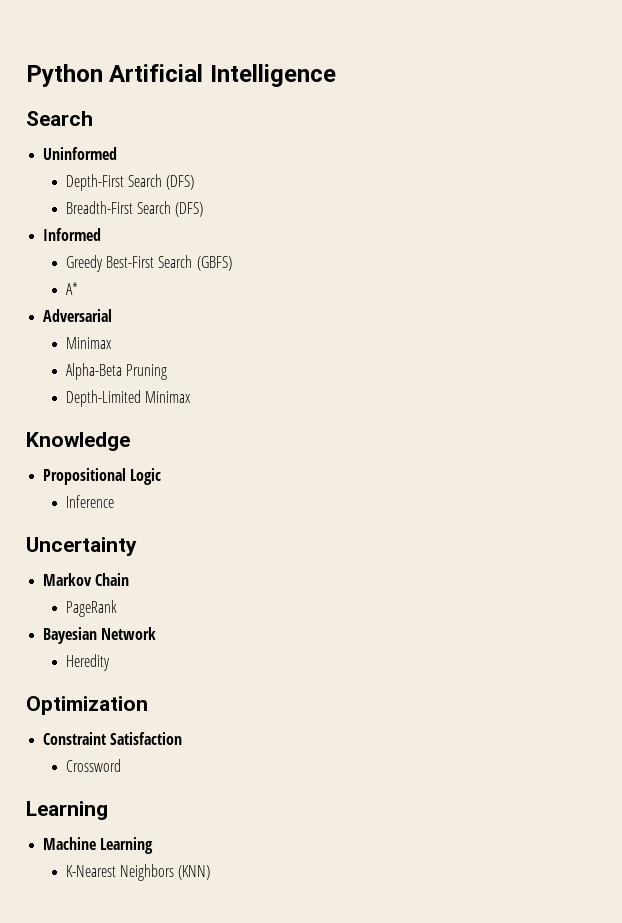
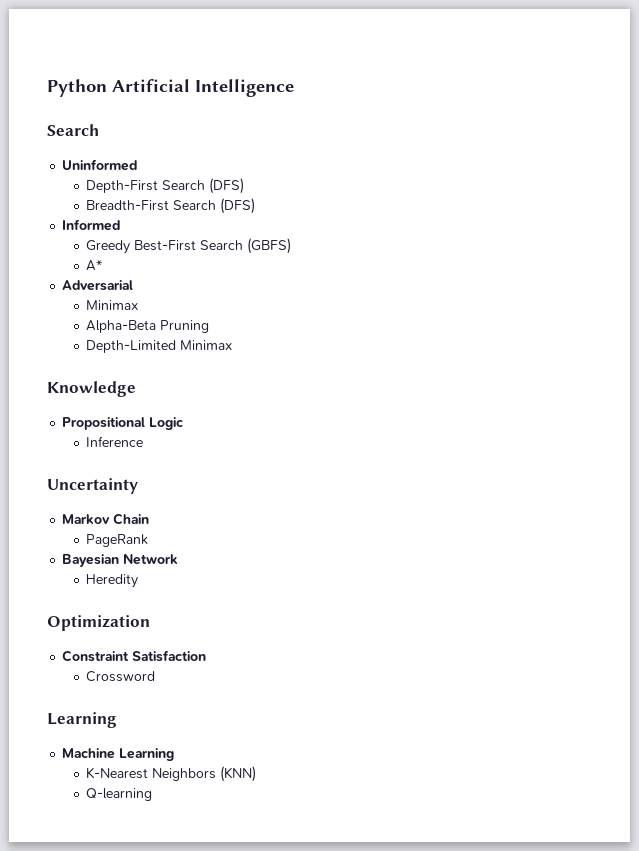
+ Q-learning

